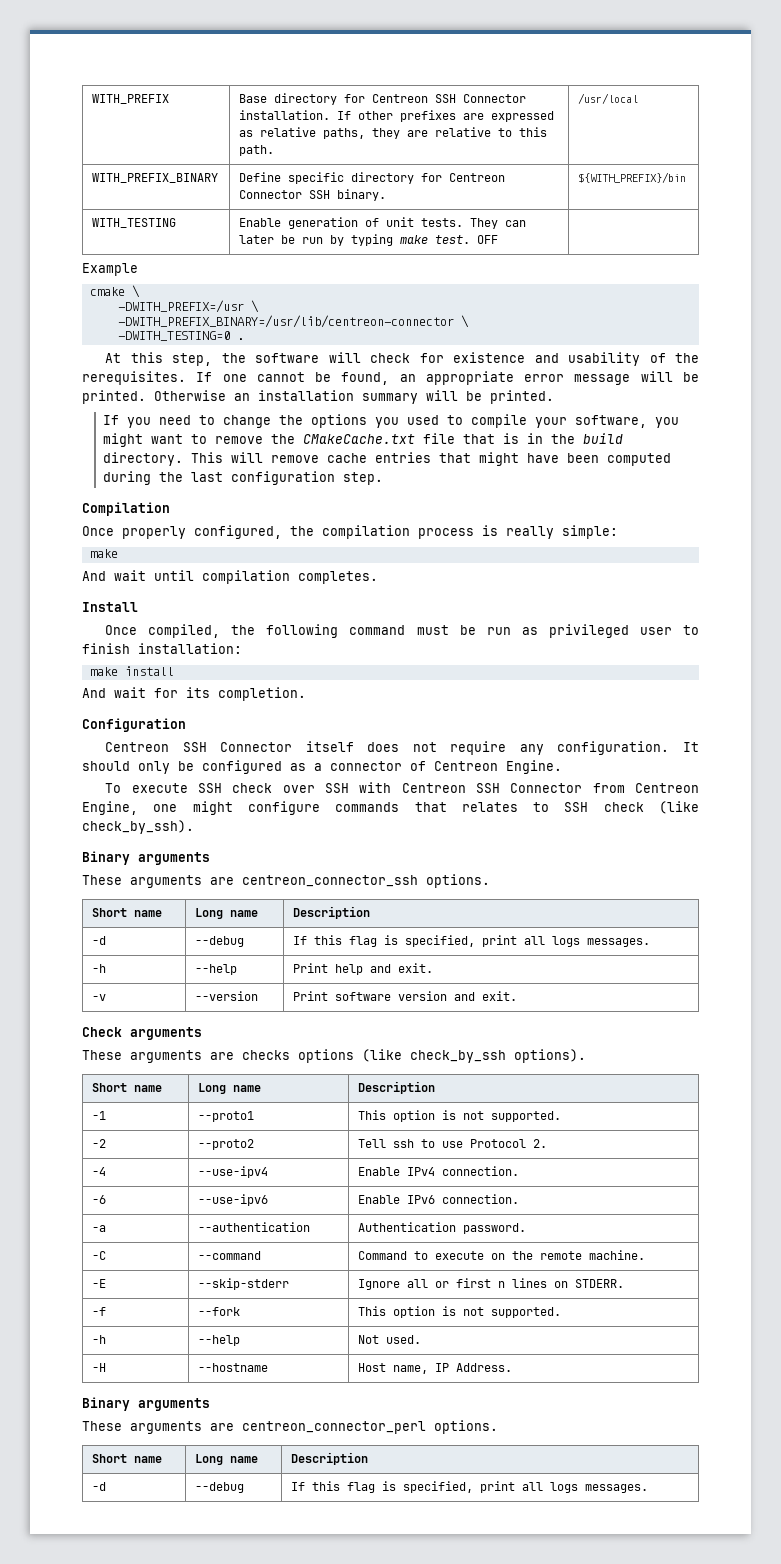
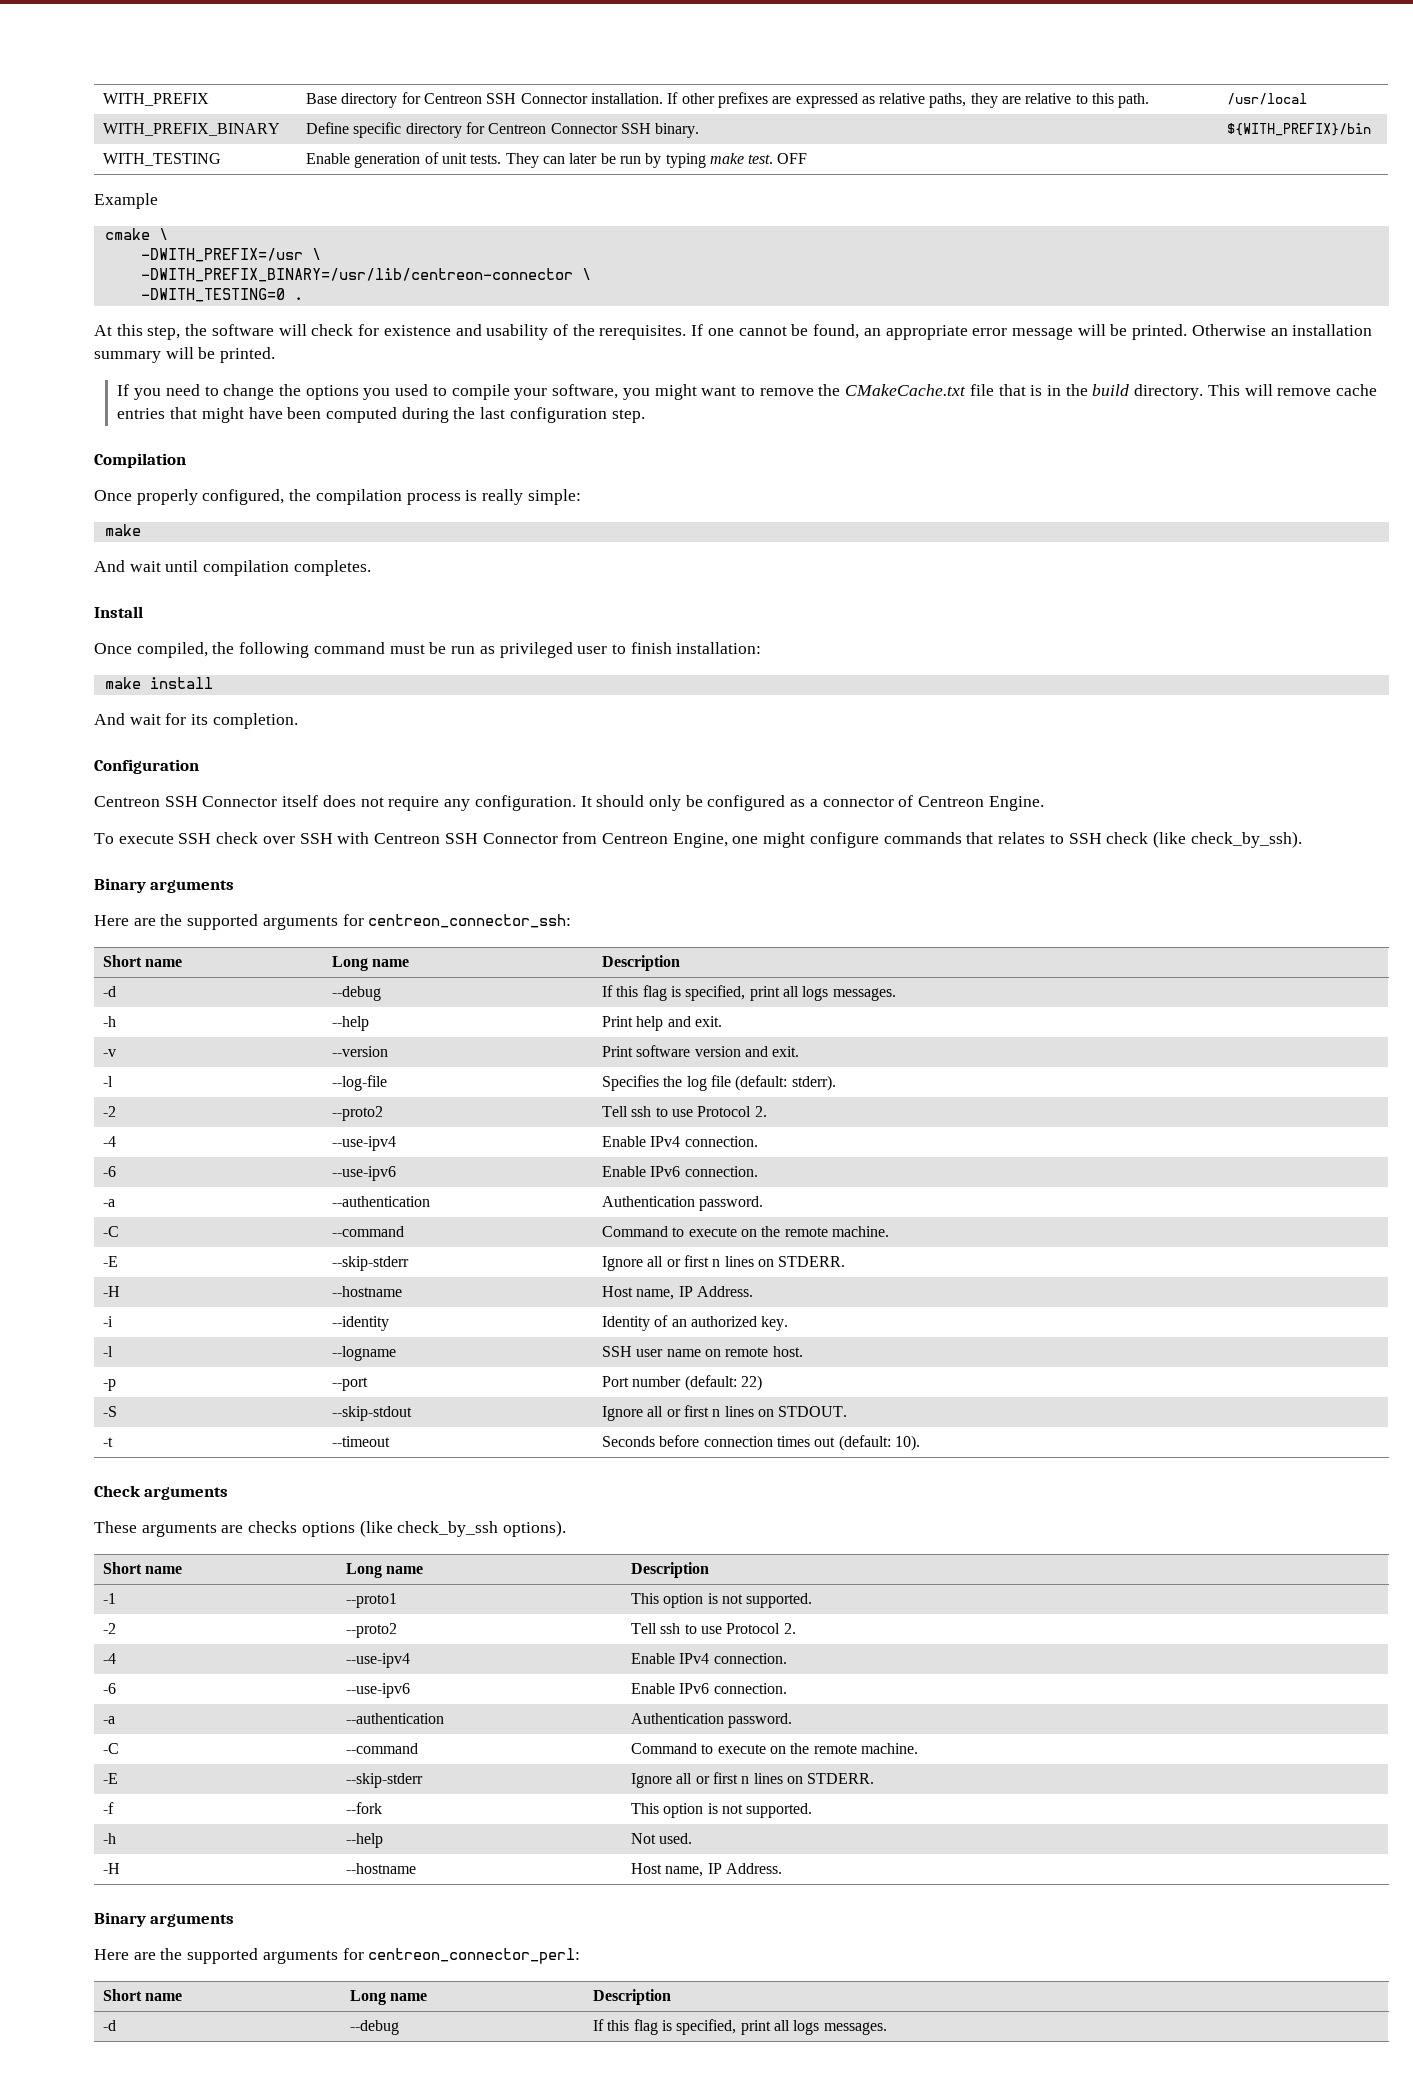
- These arguments are centreon_connector_ssh options.
+ Here are the supported arguments for centreon_connector_ssh:
+ -l | --log-file | Specifies the log file (default: stderr).
+ -2 | --proto2 | Tell ssh to use Protocol 2.
+ -4 | --use-ipv4 | Enable IPv4 connection.
+ -6 | --use-ipv6 | Enable IPv6 connection.
+ -a | --authentication | Authentication password.
+ -C | --command | Command to execute on the remote machine.
+ -E | --skip-stderr | Ignore all or first n lines on STDERR.
+ -H | --hostname | Host name, IP Address.
+ -i | --identity | Identity of an authorized key.
+ -l | --logname | SSH user name on remote host.
+ -p | --port | Port number (default: 22)
+ -S | --skip-stdout | Ignore all or first n lines on STDOUT.
+ -t | --timeout | Seconds before connection times out (default: 10).
- These arguments are centreon_connector_perl options.
+ Here are the supported arguments for centreon_connector_perl:

